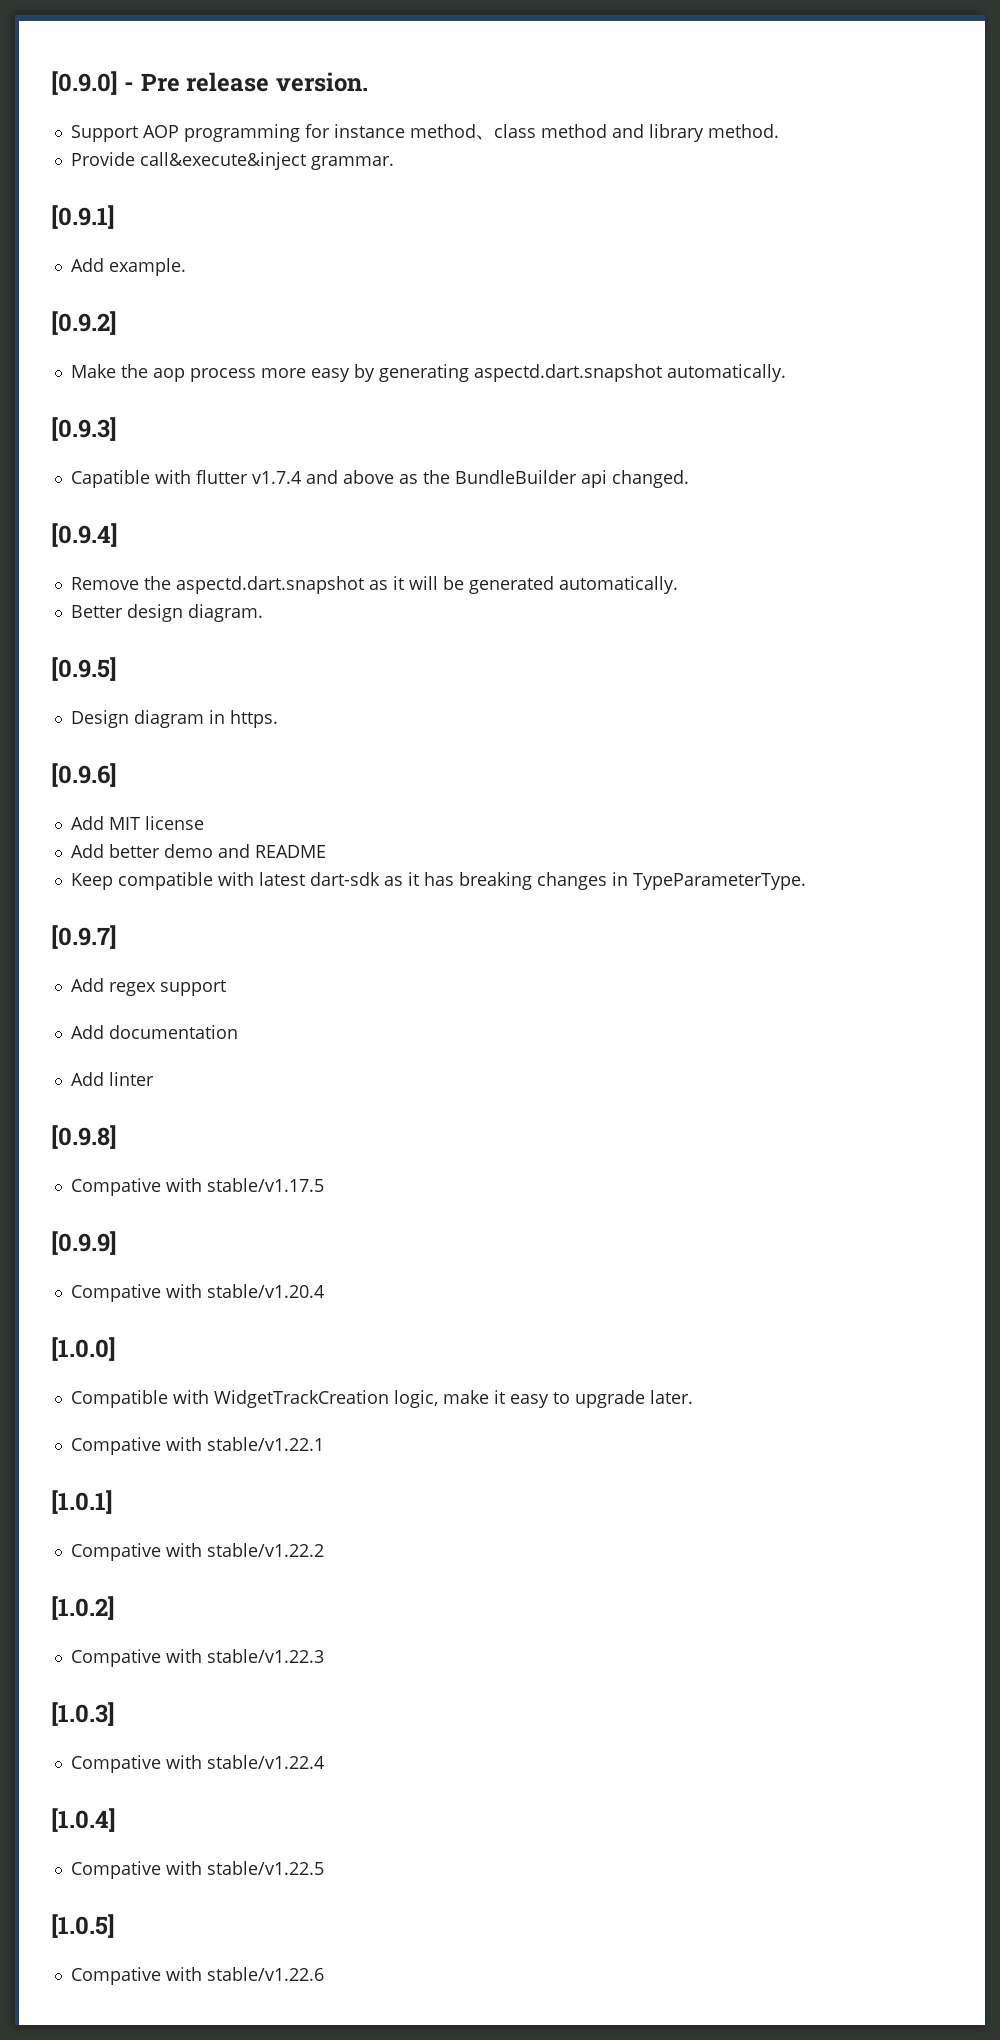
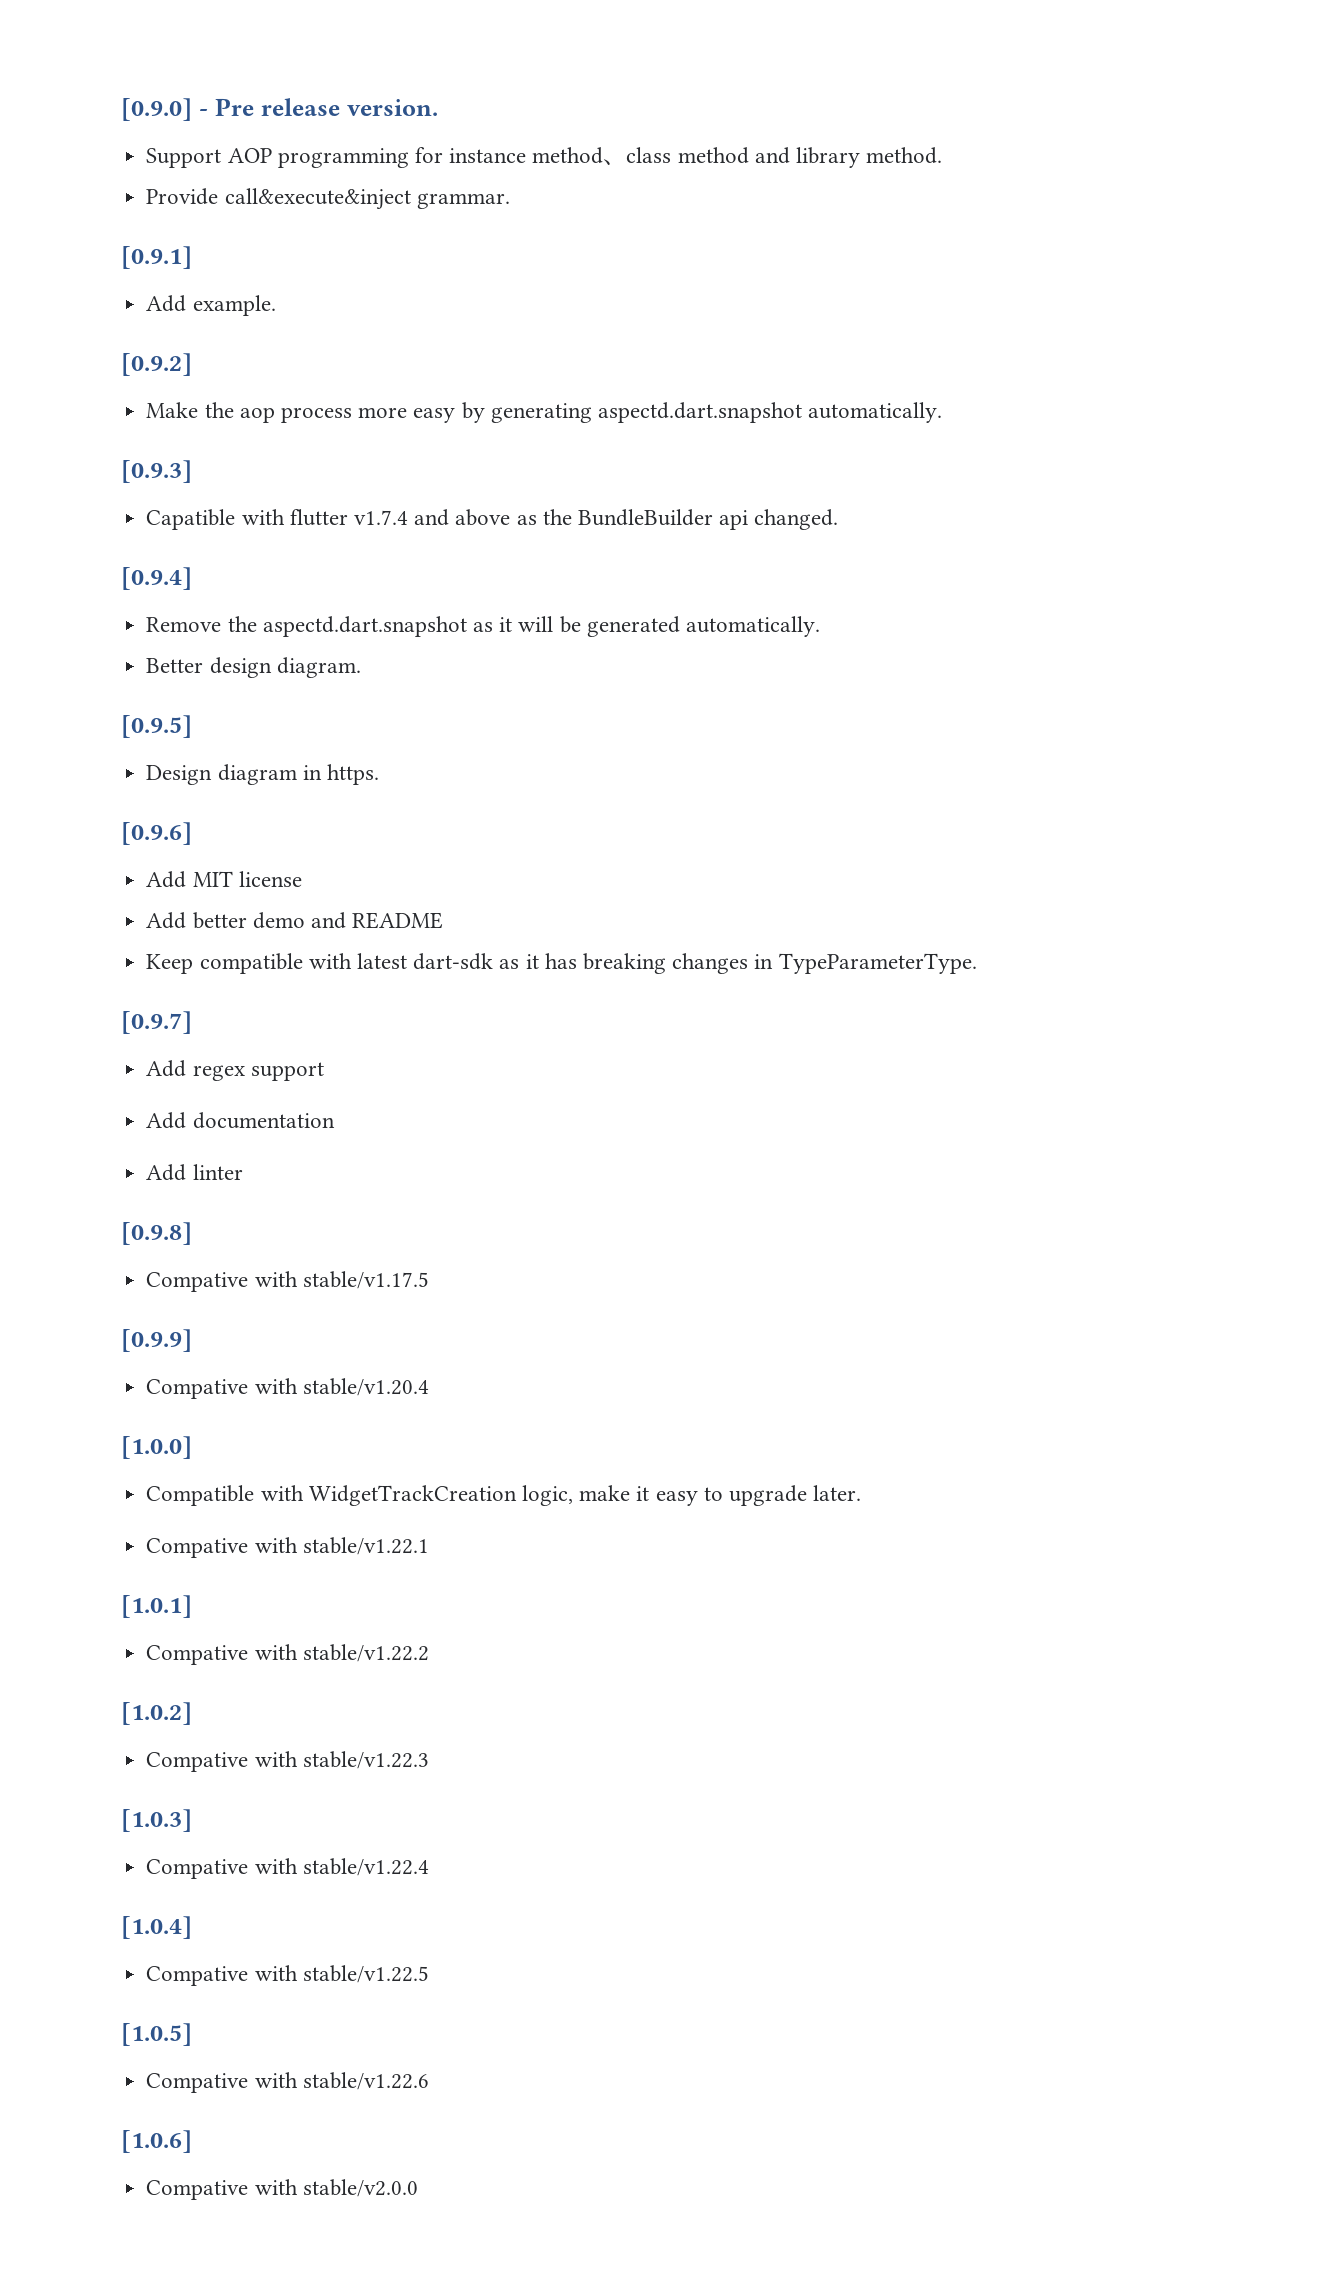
+ [1.0.6]
+ Compative with stable/v2.0.0

